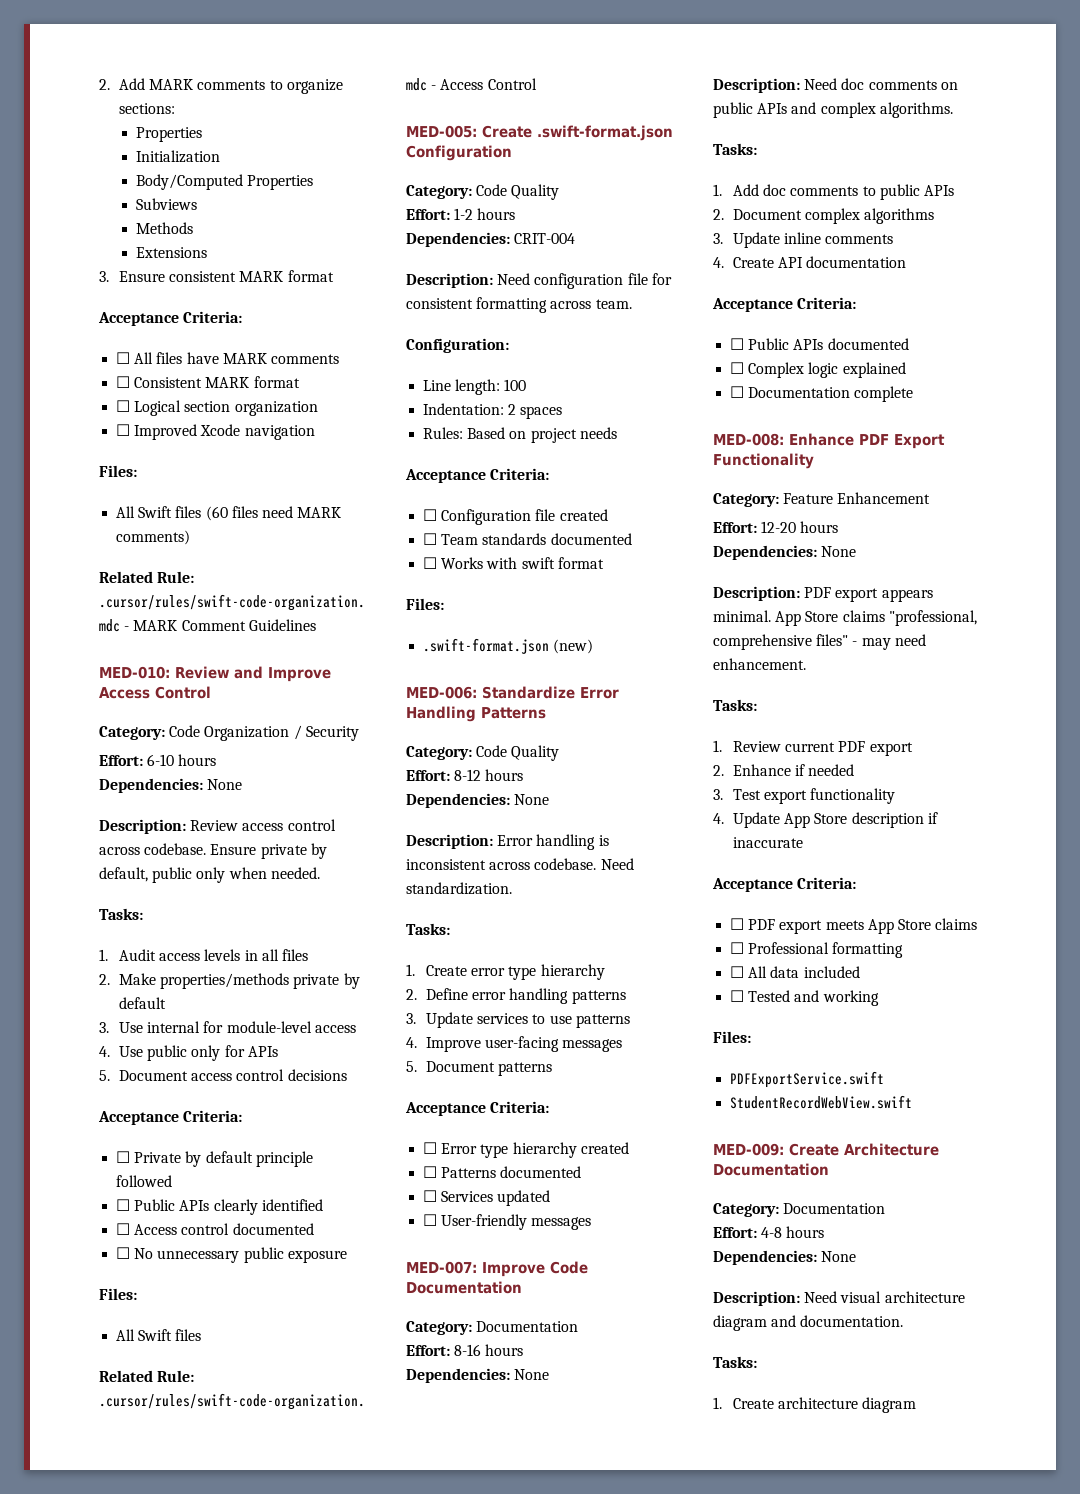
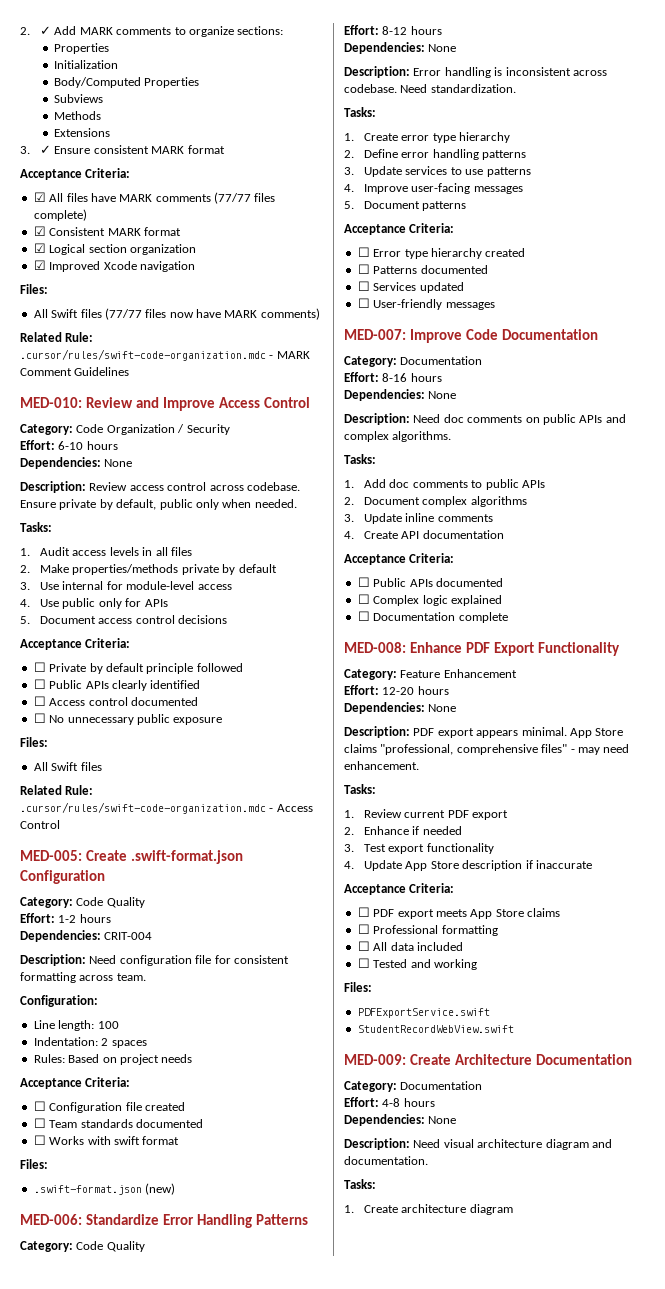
- 2. Add MARK comments to organize sections:
+ 2. ✓ Add MARK comments to organize sections:
- 3. Ensure consistent MARK format
+ 3. ✓ Ensure consistent MARK format
- ☐ All files have MARK comments
- ☐ Consistent MARK format
+ ☑ All files have MARK comments (77/77 files complete)
+ ☑ Consistent MARK format
- ☐ Logical section organization
+ ☑ Logical section organization
- ☐ Improved Xcode navigation
+ ☑ Improved Xcode navigation
- All Swift files (60 files need MARK comments)
+ All Swift files (77/77 files now have MARK comments)

